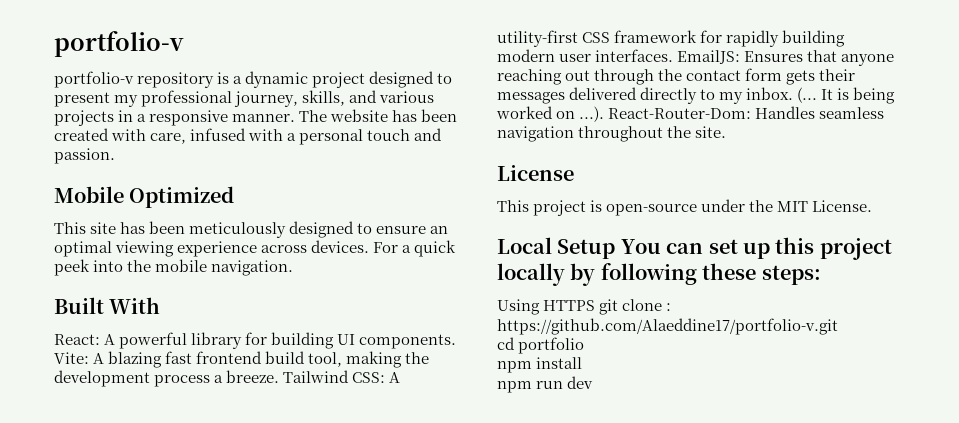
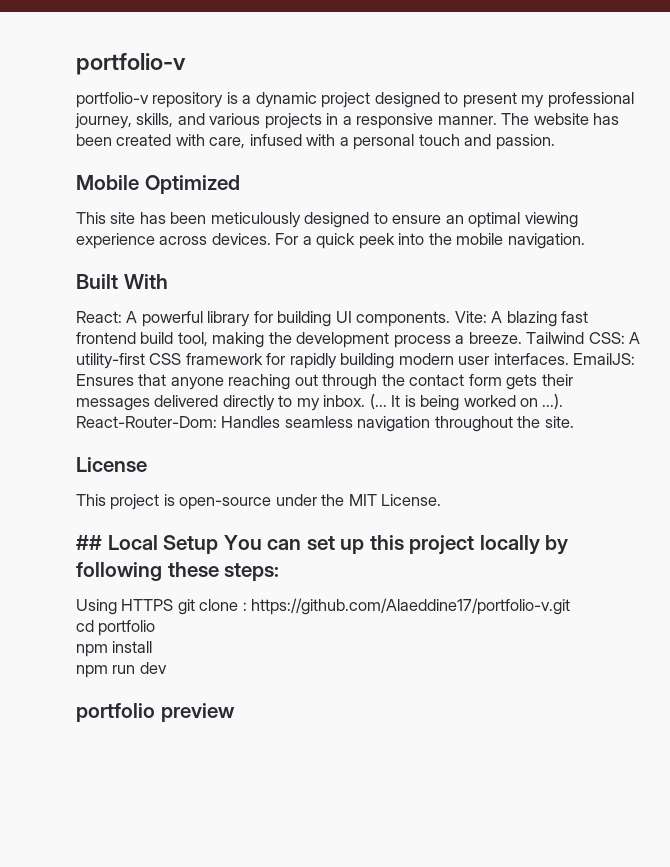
- Local Setup You can set up this project locally by following these steps:
+ ## Local Setup You can set up this project locally by following these steps:
+ portfolio preview

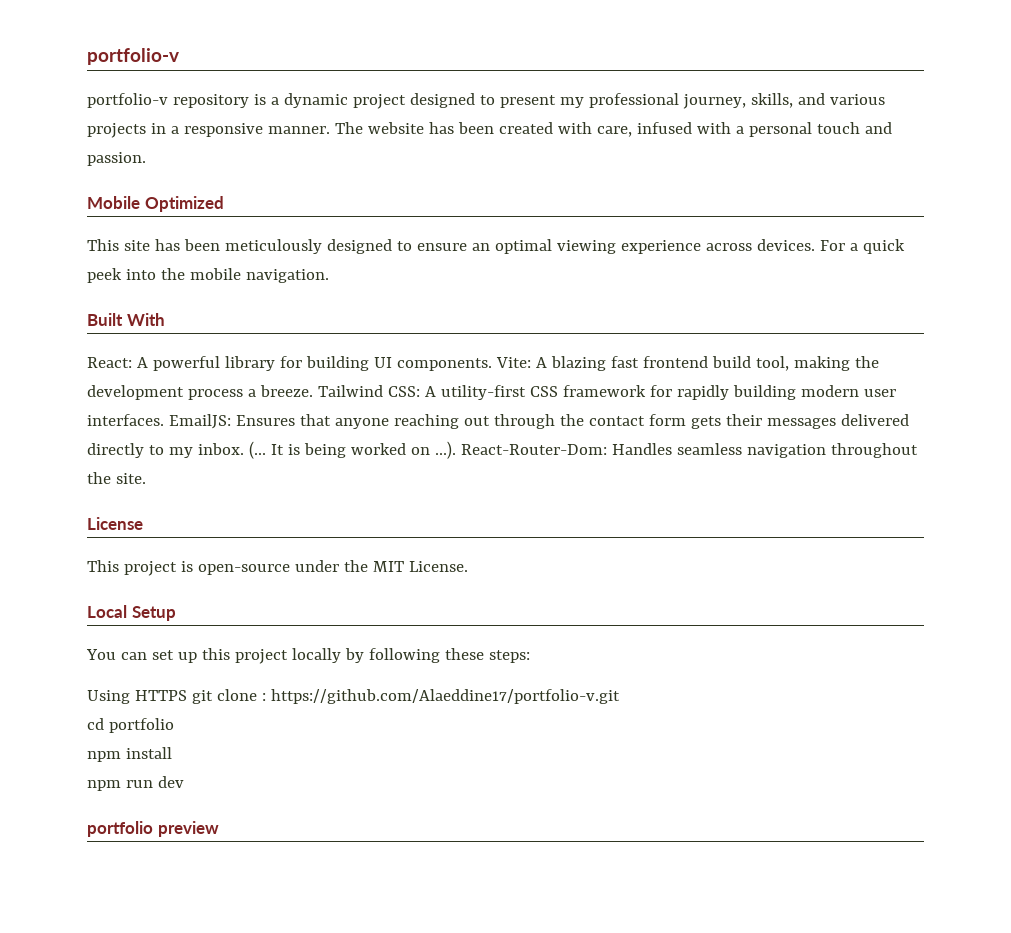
- ## Local Setup You can set up this project locally by following these steps:
+ Local Setup
+ You can set up this project locally by following these steps:

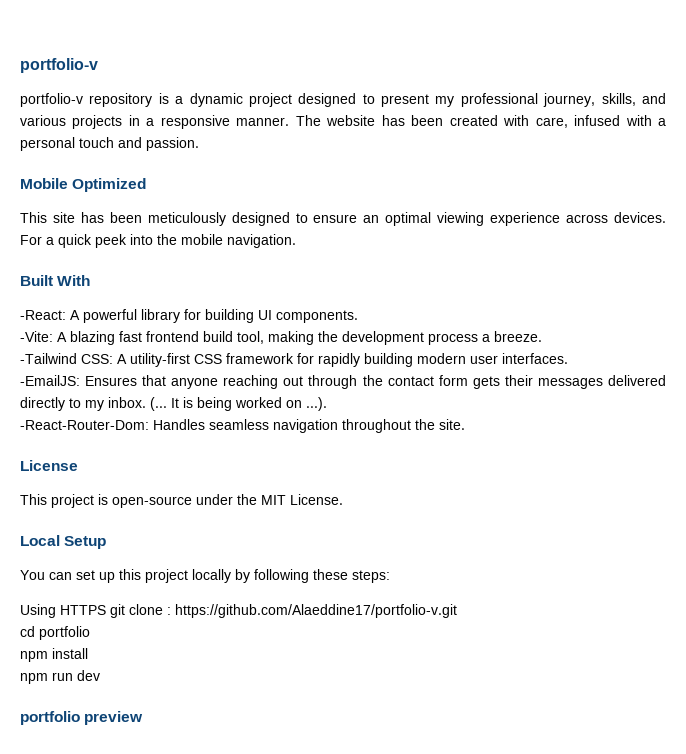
- React: A powerful library for building UI components. Vite: A blazing fast frontend build tool, making the development process a breeze. Tailwind CSS: A utility-first CSS framework for rapidly building modern user interfaces. EmailJS: Ensures that anyone reaching out through the contact form gets their messages delivered directly to my inbox.
+ -React: A powerful library for building UI components.
+ -Vite: A blazing fast frontend build tool, making the development process a breeze.
+ -Tailwind CSS: A utility-first CSS framework for rapidly building modern user interfaces.
+ -EmailJS: Ensures that anyone reaching out through the contact form gets their messages delivered directly to my inbox.
- It is being worked on ...). React-Router-Dom: Handles seamless navigation throughout the site.
+ It is being worked on ...).
+ -React-Router-Dom: Handles seamless navigation throughout the site.

